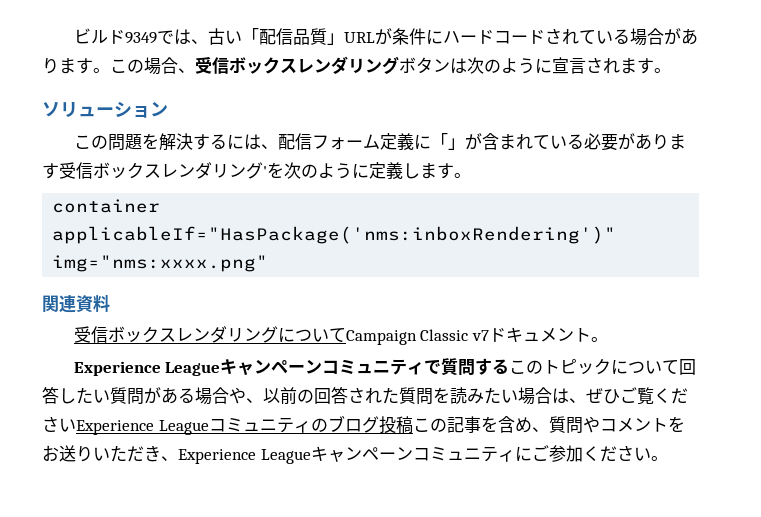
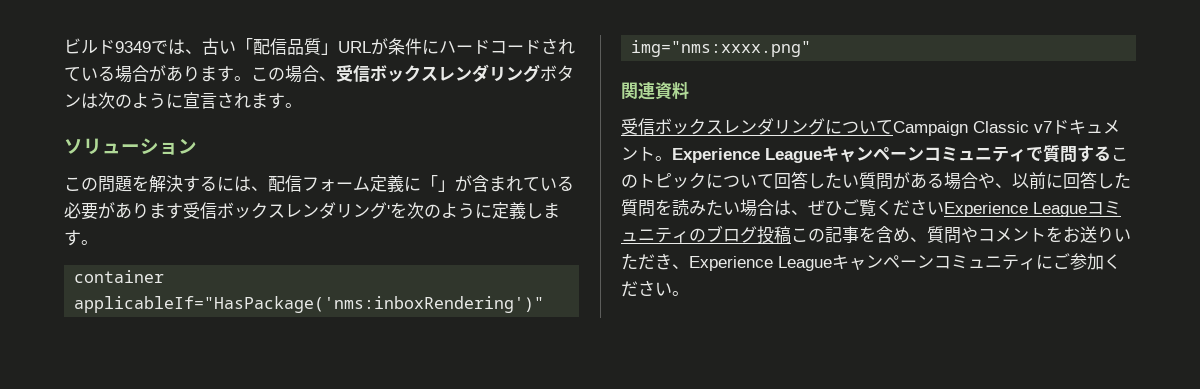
- 受信ボックスレンダリングについてCampaign Classic v7ドキュメント。
- Experience Leagueキャンペーンコミュニティで質問するこのトピックについて回答したい質問がある場合や、以前の回答された質問を読みたい場合は、ぜひご覧くださいExperience Leagueコミュニティのブログ投稿この記事を含め、質問やコメントをお送りいただき、Experience Leagueキャンペーンコミュニティにご参加ください。
+ 受信ボックスレンダリングについてCampaign Classic v7ドキュメント。Experience Leagueキャンペーンコミュニティで質問するこのトピックについて回答したい質問がある場合や、以前に回答した質問を読みたい場合は、ぜひご覧くださいExperience Leagueコミュニティのブログ投稿この記事を含め、質問やコメントをお送りいただき、Experience Leagueキャンペーンコミュニティにご参加ください。

